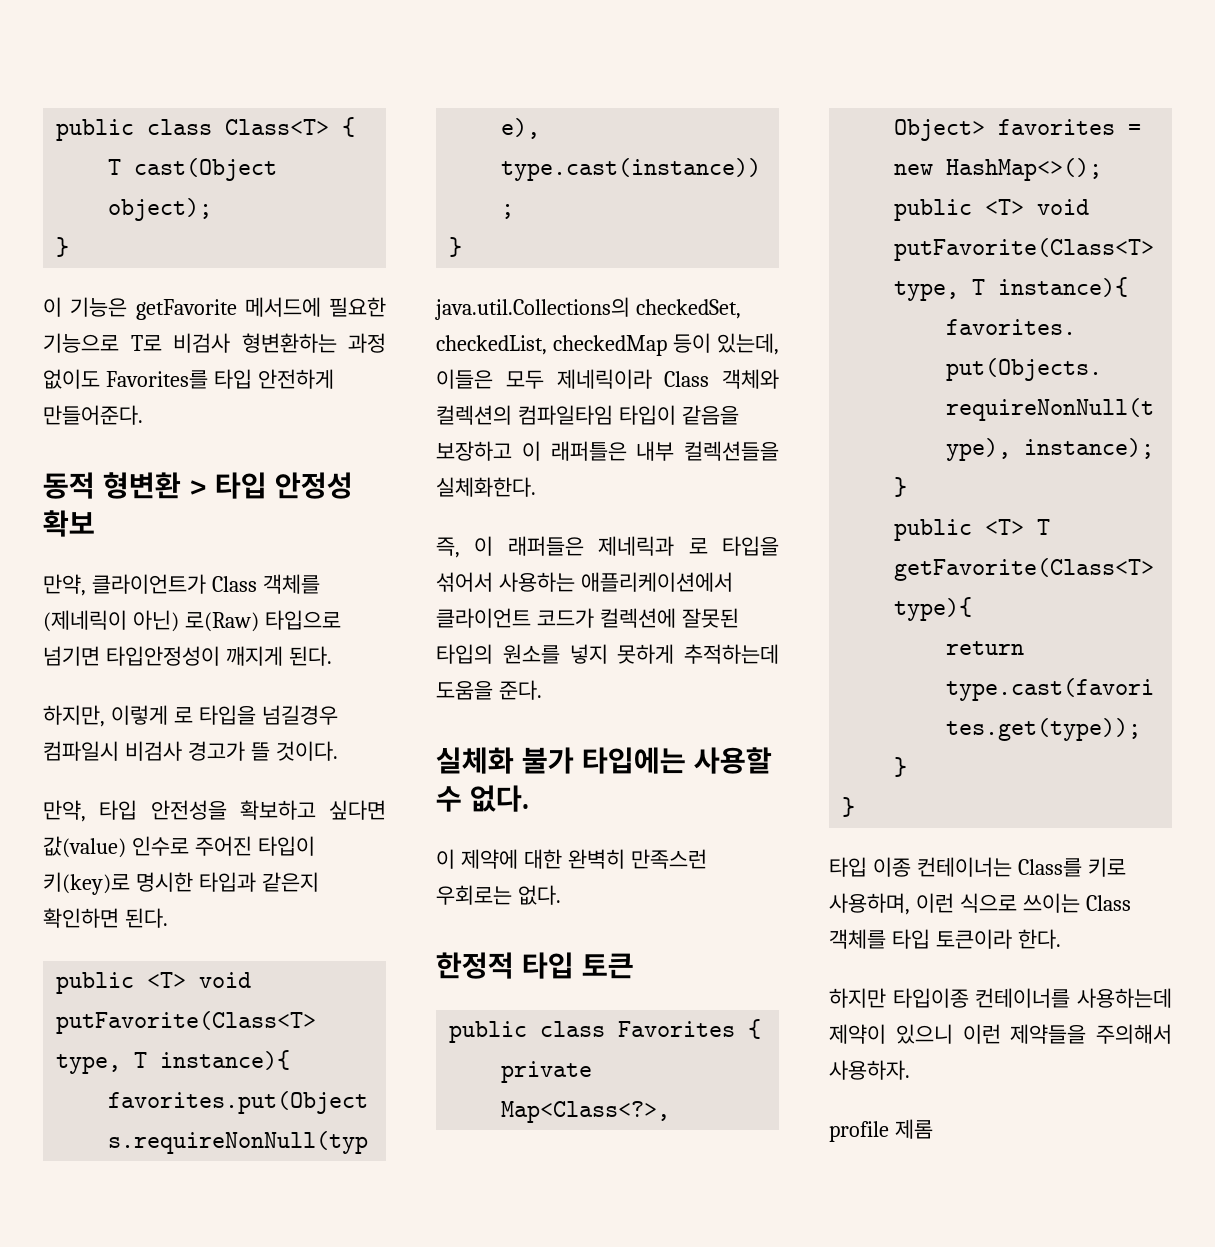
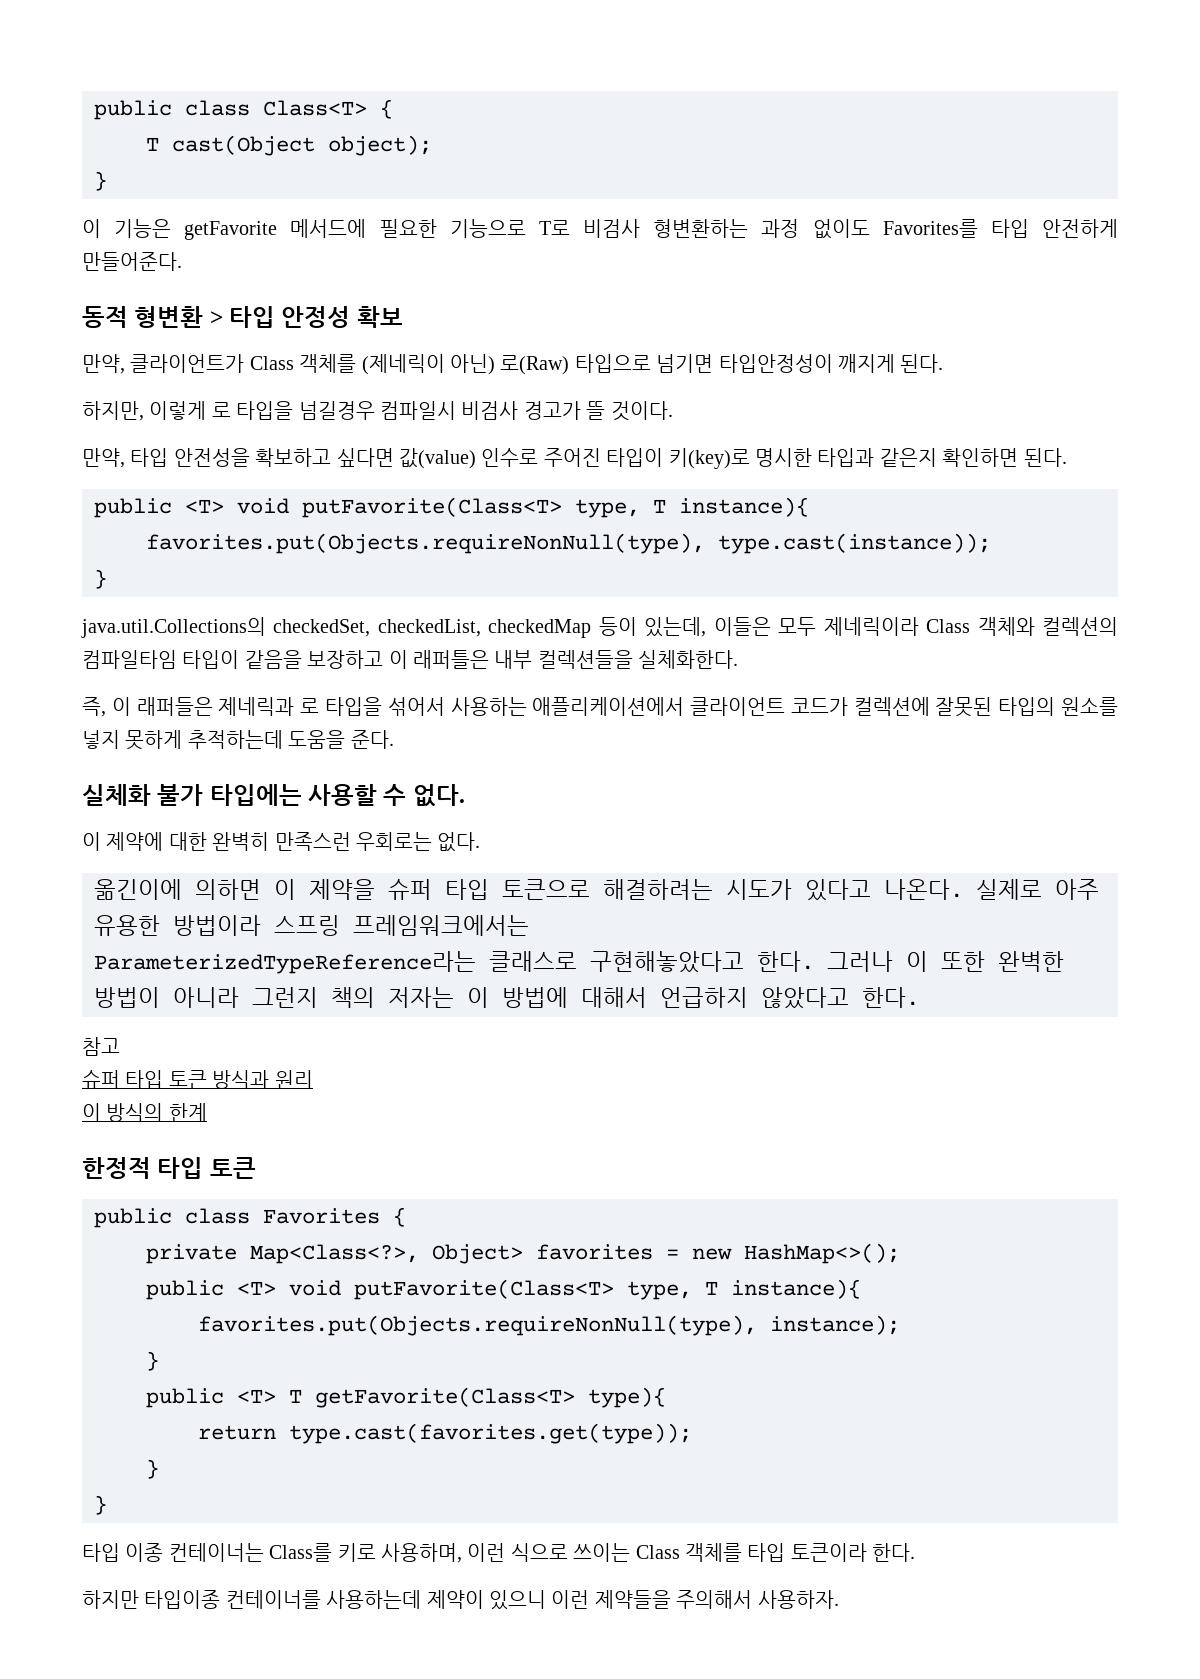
+ 옮긴이에 의하면 이 제약을 슈퍼 타입 토큰으로 해결하려는 시도가 있다고 나온다. 실제로 아주 유용한 방법이라 스프링 프레임워크에서는
+ ParameterizedTypeReference라는 클래스로 구현해놓았다고 한다. 그러나 이 또한 완벽한 방법이 아니라 그런지 책의 저자는 이 방법에 대해서 언급하지 않았다고 한다.
+ 참고
+ 슈퍼 타입 토큰 방식과 원리
+ 이 방식의 한계
- profile 제롬

